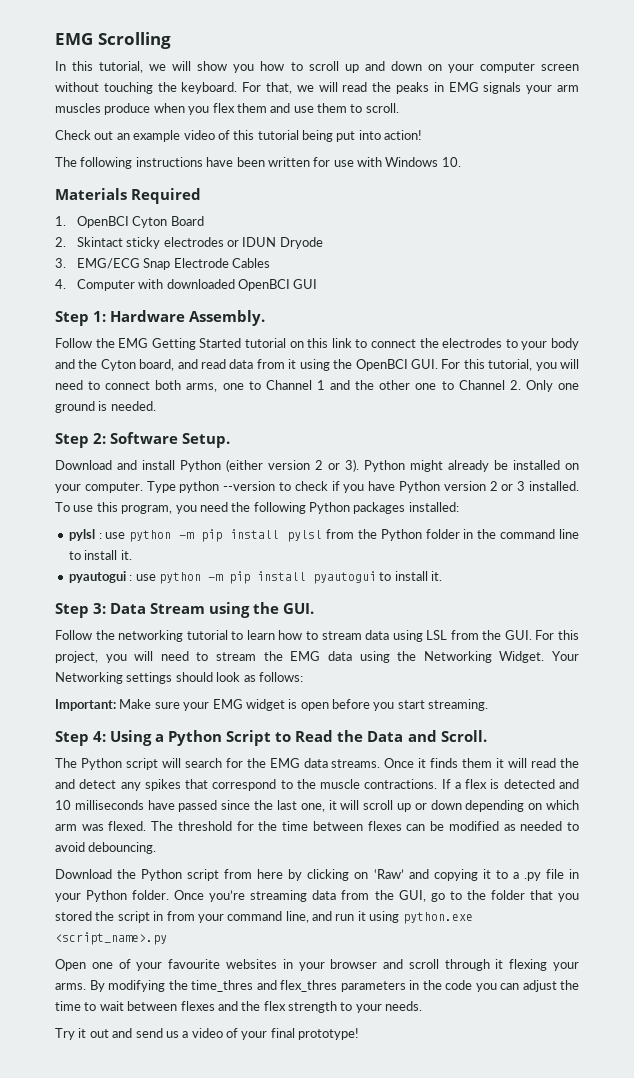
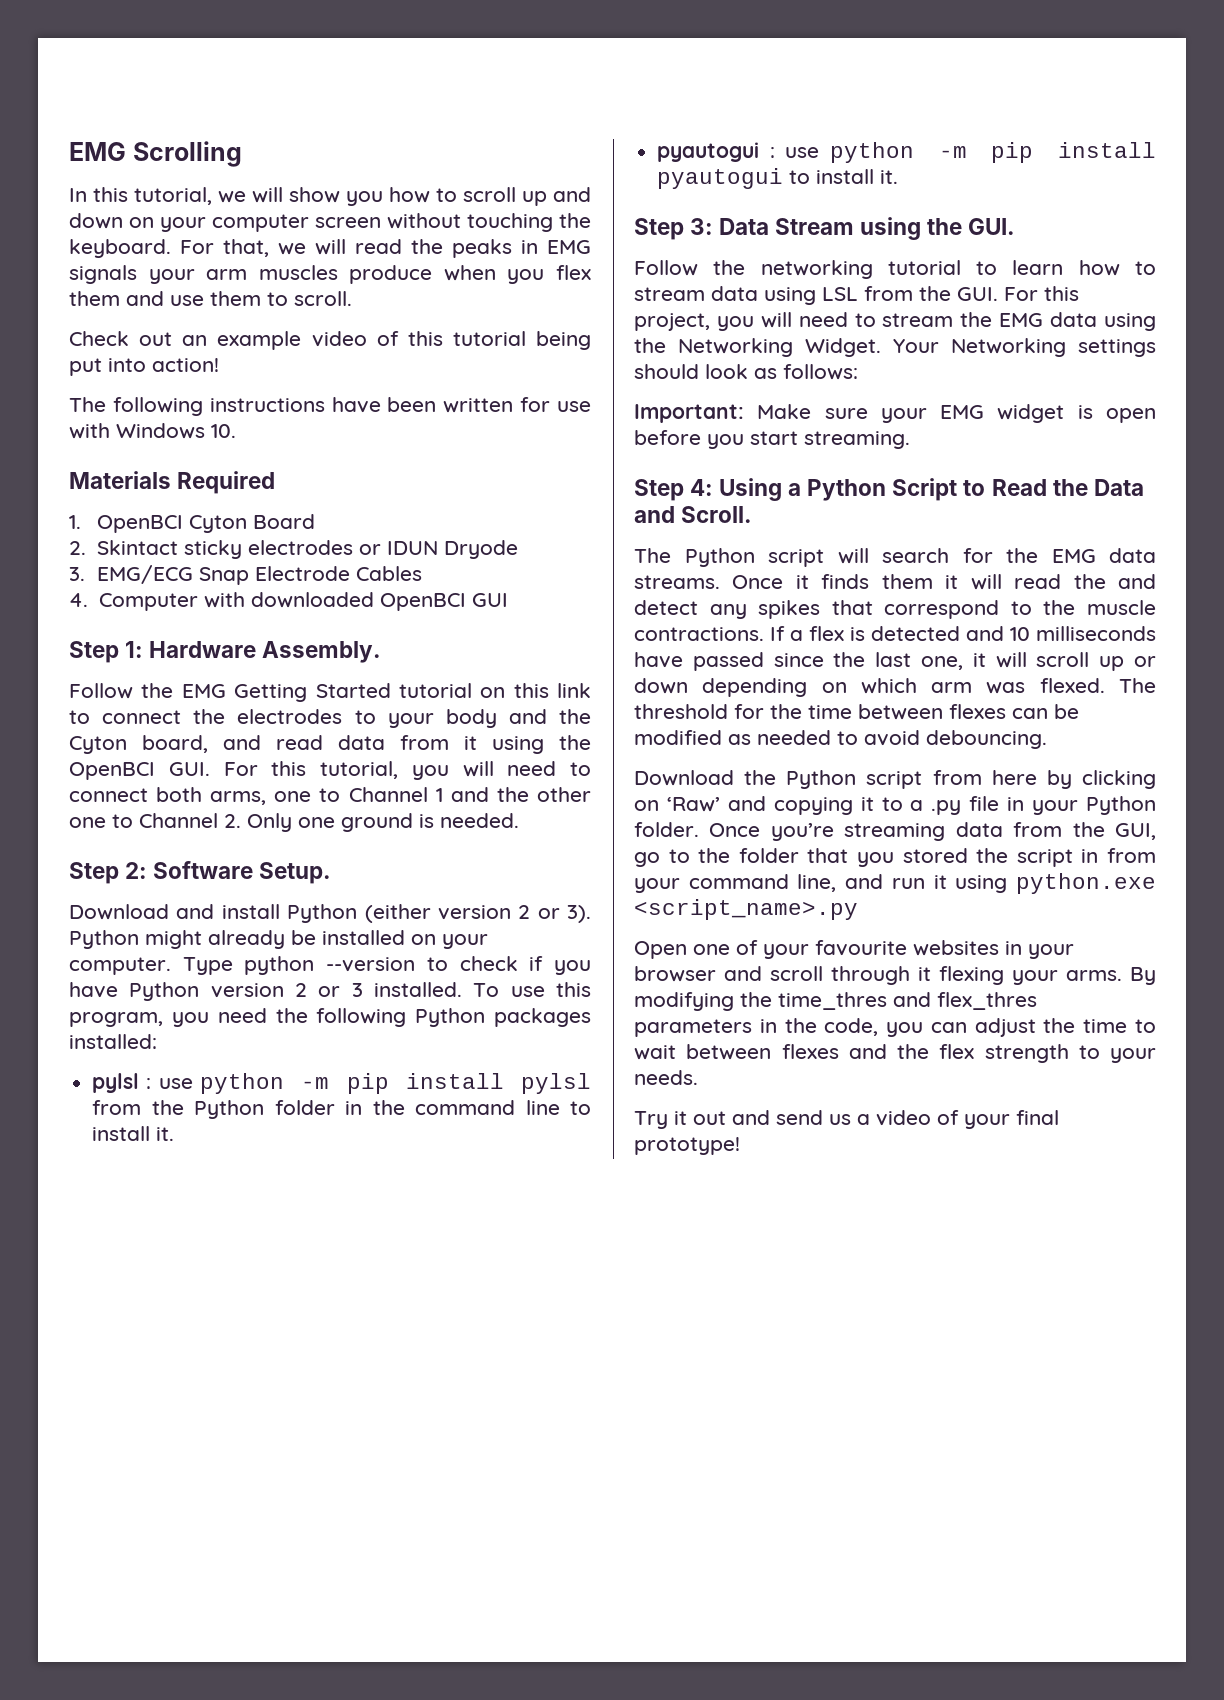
- By modifying the time_thres and flex_thres parameters in the code you can adjust the time to wait between flexes and the flex strength to your needs.
+ By modifying the time_thres and flex_thres parameters in the code, you can adjust the time to wait between flexes and the flex strength to your needs.

